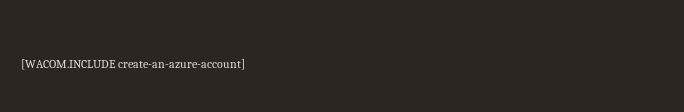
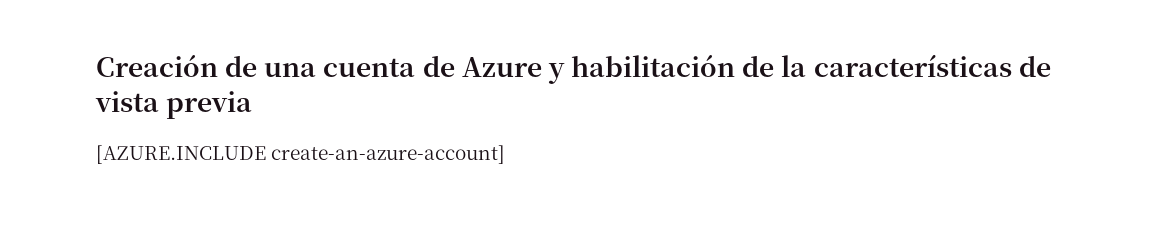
- [WACOM.INCLUDE create-an-azure-account]
+ Creación de una cuenta de Azure y habilitación de la características de vista previa
+ [AZURE.INCLUDE create-an-azure-account]

